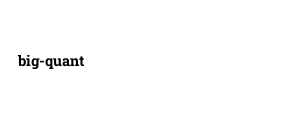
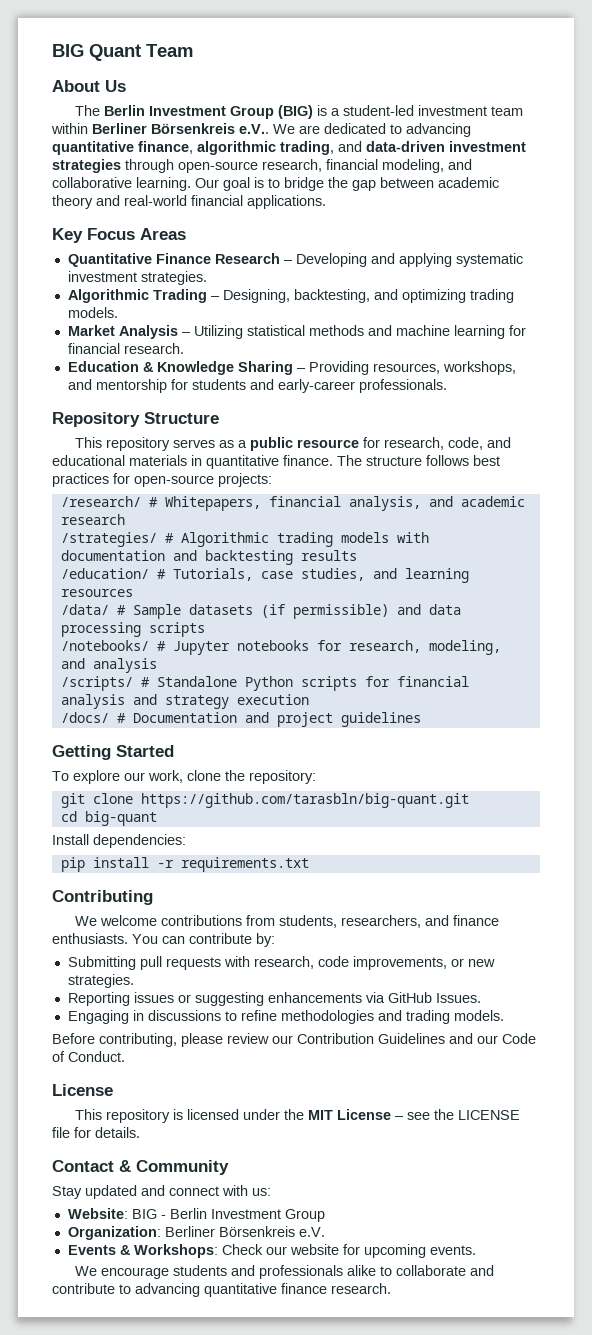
- big-quant
+ BIG Quant Team
+ About Us
+ The Berlin Investment Group (BIG) is a student-led investment team within Berliner Börsenkreis e.V.. We are dedicated to advancing quantitative finance, algorithmic trading, and data-driven investment strategies through open-source research, financial modeling, and collaborative learning. Our goal is to bridge the gap between academic theory and real-world financial applications.
+ Key Focus Areas
+ Quantitative Finance Research – Developing and applying systematic investment strategies.
+ Algorithmic Trading – Designing, backtesting, and optimizing trading models.
+ Market Analysis – Utilizing statistical methods and machine learning for financial research.
+ Education & Knowledge Sharing – Providing resources, workshops, and mentorship for students and early-career professionals.
+ Repository Structure
+ This repository serves as a public resource for research, code, and educational materials in quantitative finance. The structure follows best practices for open-source projects:
+ /research/ # Whitepapers, financial analysis, and academic research
+ /strategies/ # Algorithmic trading models with documentation and backtesting results
+ /education/ # Tutorials, case studies, and learning resources
+ /data/ # Sample datasets (if permissible) and data processing scripts
+ /notebooks/ # Jupyter notebooks for research, modeling, and analysis
+ /scripts/ # Standalone Python scripts for financial analysis and strategy execution
+ /docs/ # Documentation and project guidelines
+ Getting Started
+ To explore our work, clone the repository:
+ git clone https://github.com/tarasbln/big-quant.git
+ cd big-quant
+ Install dependencies:
+ pip install -r requirements.txt
+ Contributing
+ We welcome contributions from students, researchers, and finance enthusiasts. You can contribute by:
+ Submitting pull requests with research, code improvements, or new strategies.
+ Reporting issues or suggesting enhancements via GitHub Issues.
+ Engaging in discussions to refine methodologies and trading models.
+ Before contributing, please review our Contribution Guidelines and our Code of Conduct.
+ License
+ This repository is licensed under the MIT License – see the LICENSE file for details.
+ Contact & Community
+ Stay updated and connect with us:
+ Website: BIG - Berlin Investment Group
+ Organization: Berliner Börsenkreis e.V.
+ Events & Workshops: Check our website for upcoming events.
+ We encourage students and professionals alike to collaborate and contribute to advancing quantitative finance research.

